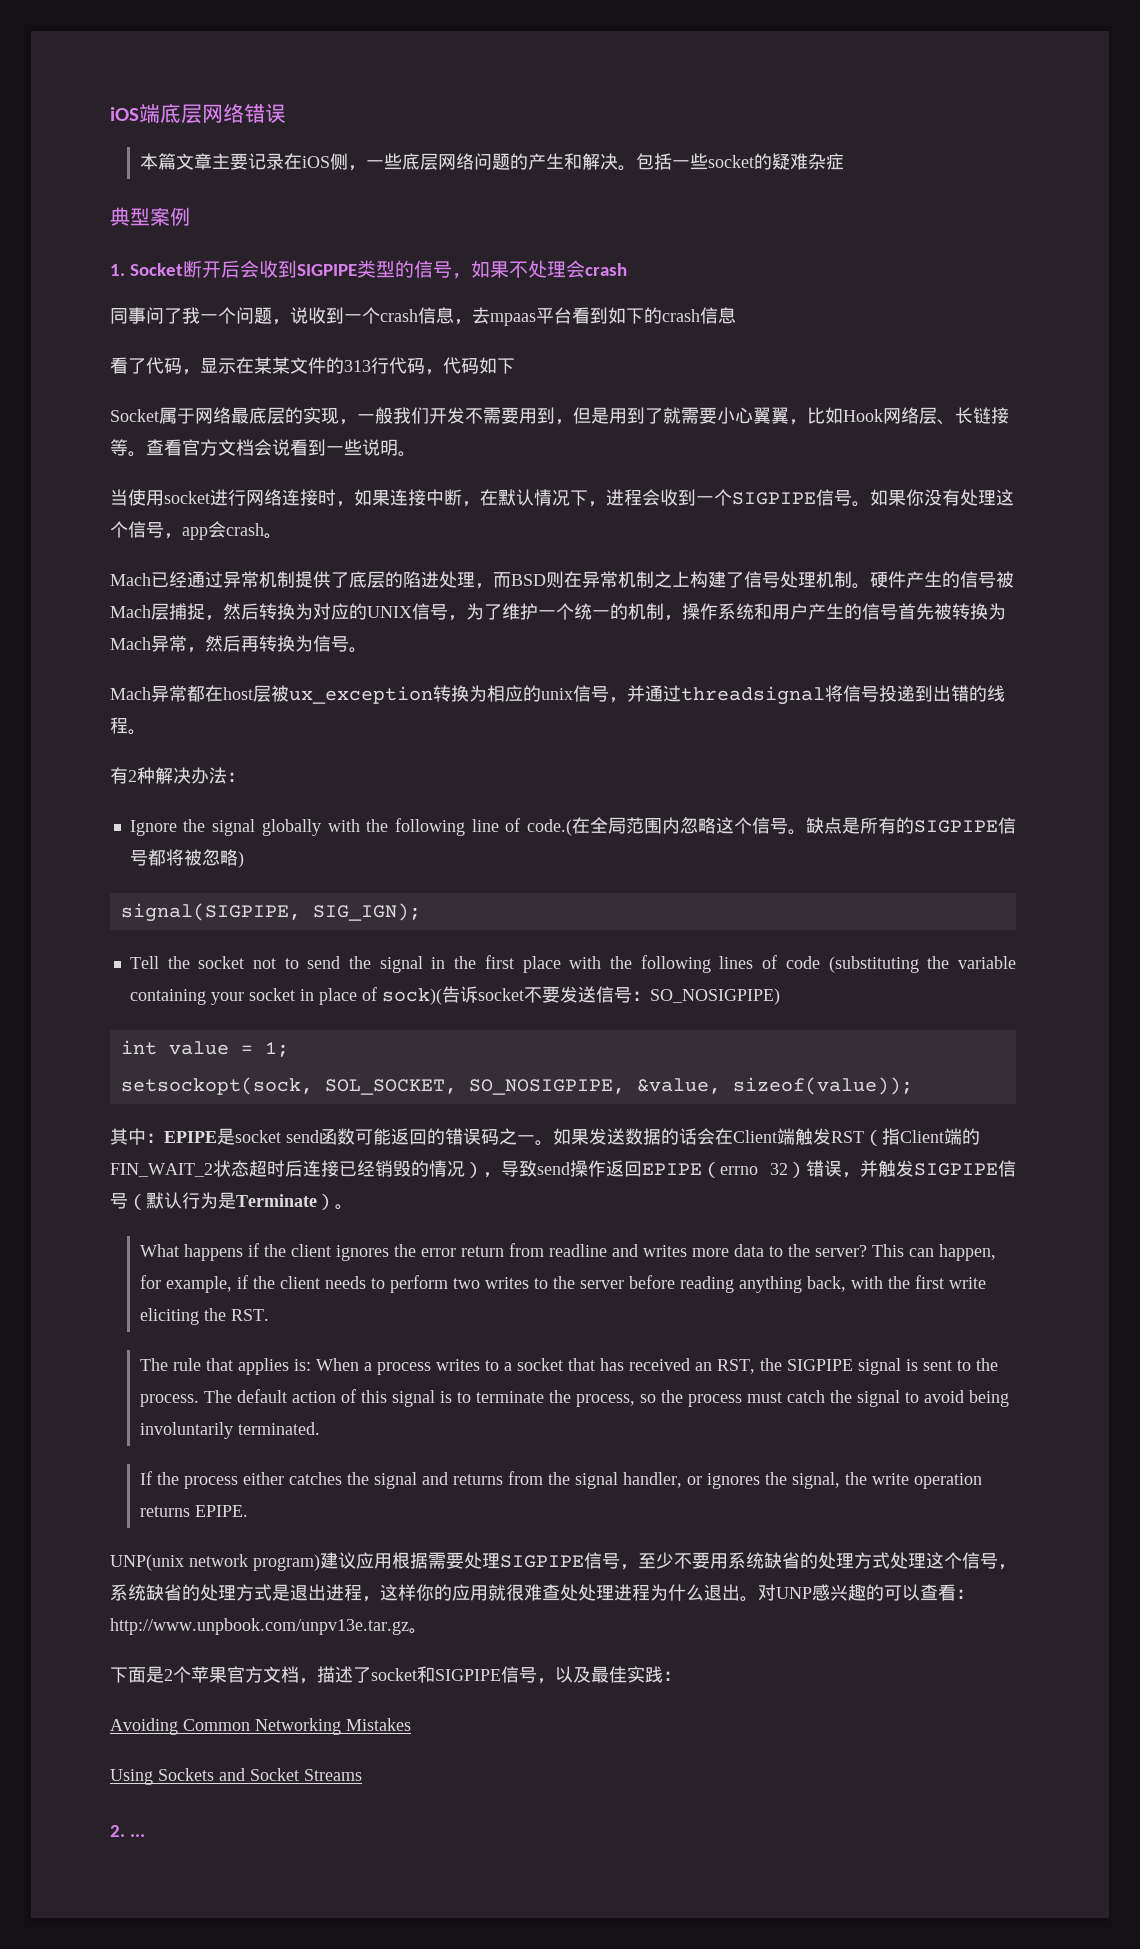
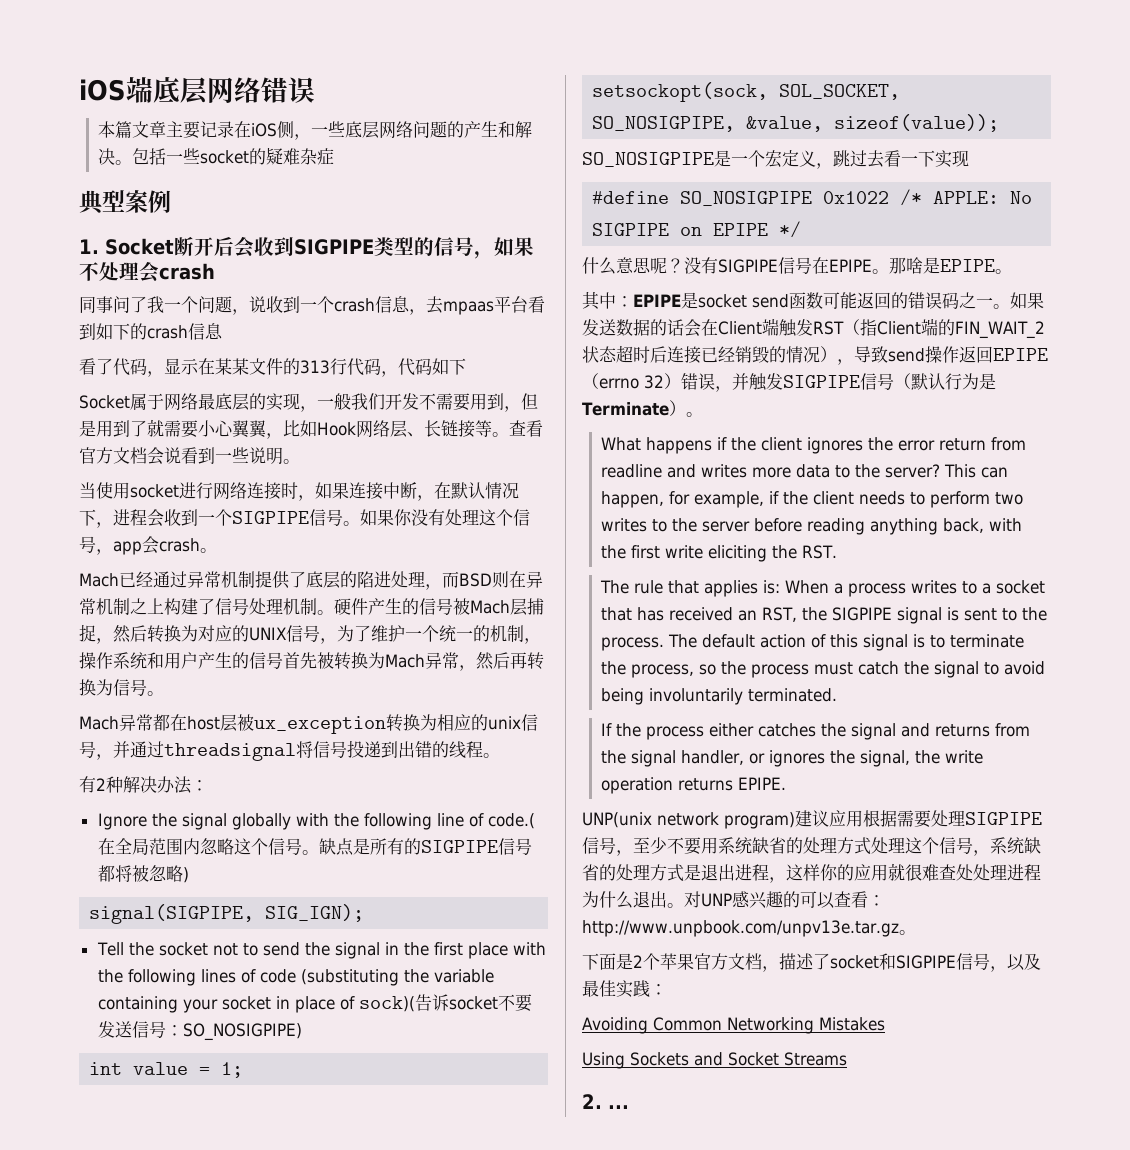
+ SO_NOSIGPIPE是一个宏定义，跳过去看一下实现
+ #define SO_NOSIGPIPE 0x1022 /* APPLE: No SIGPIPE on EPIPE */
+ 什么意思呢？没有SIGPIPE信号在EPIPE。那啥是EPIPE。

